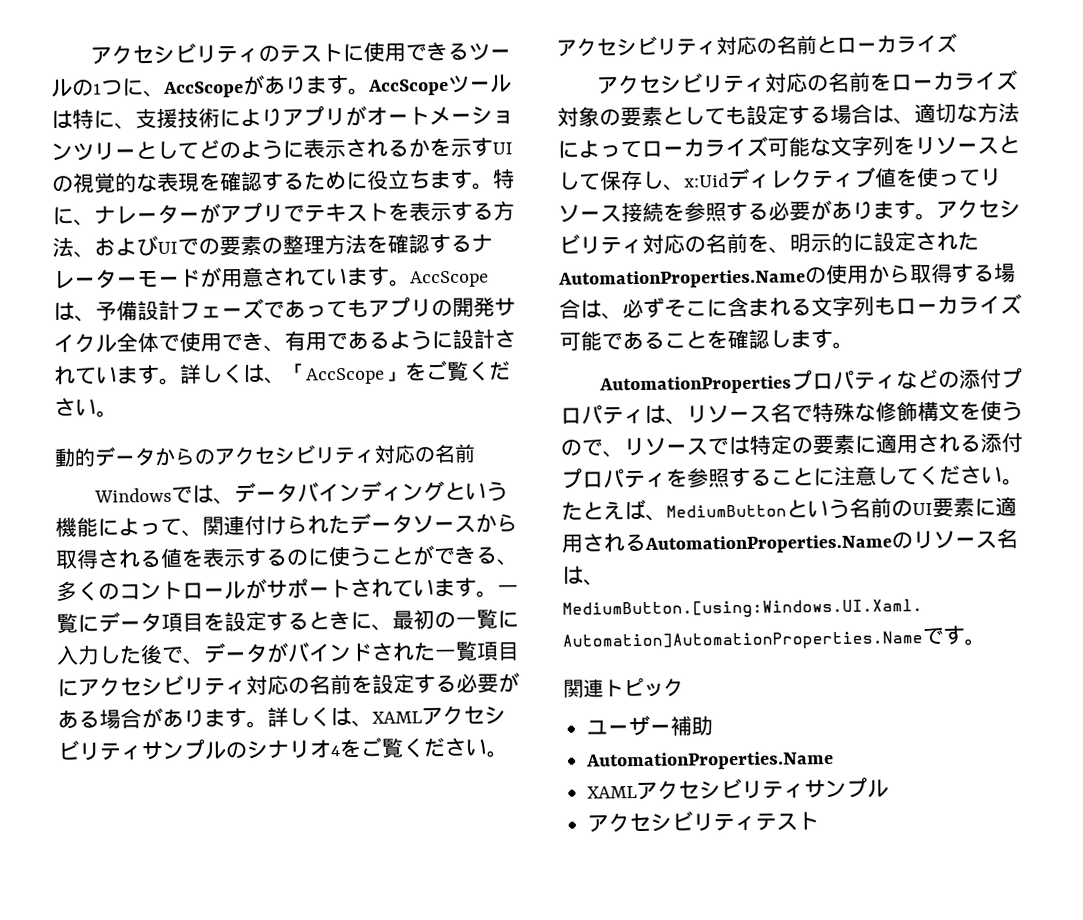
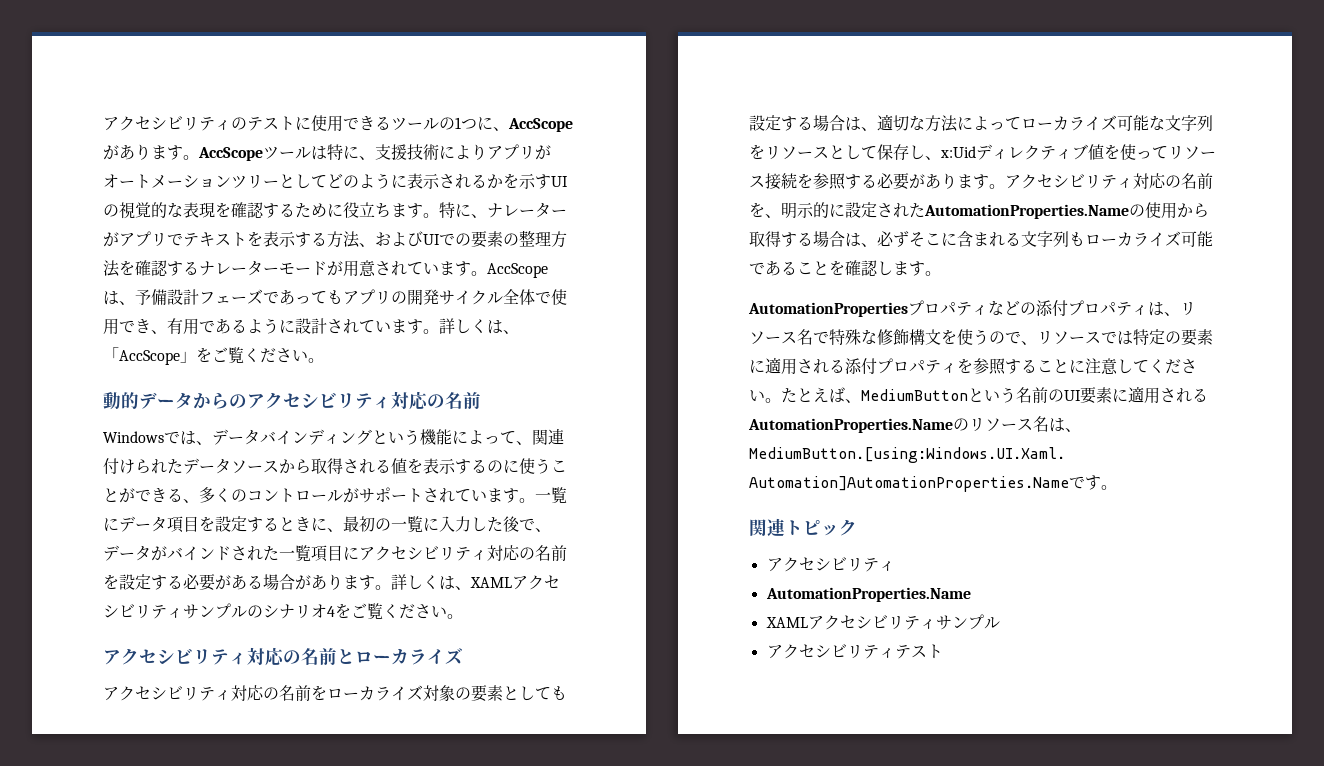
  関連トピック
- ユーザー補助
+ アクセシビリティ

